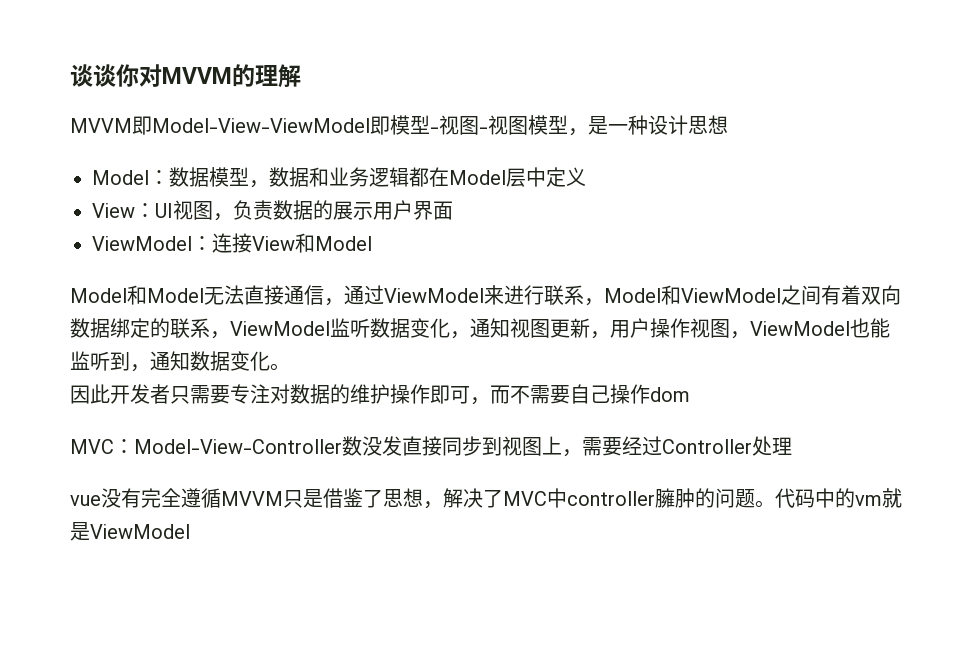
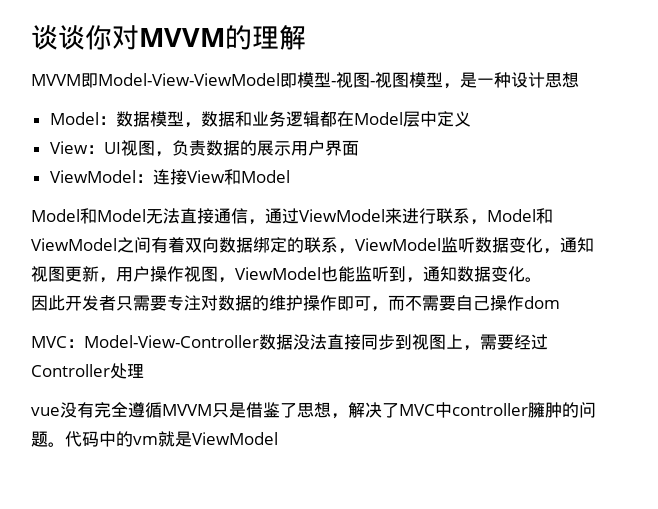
- MVC：Model-View-Controller数没发直接同步到视图上，需要经过Controller处理
+ MVC：Model-View-Controller数据没法直接同步到视图上，需要经过Controller处理

